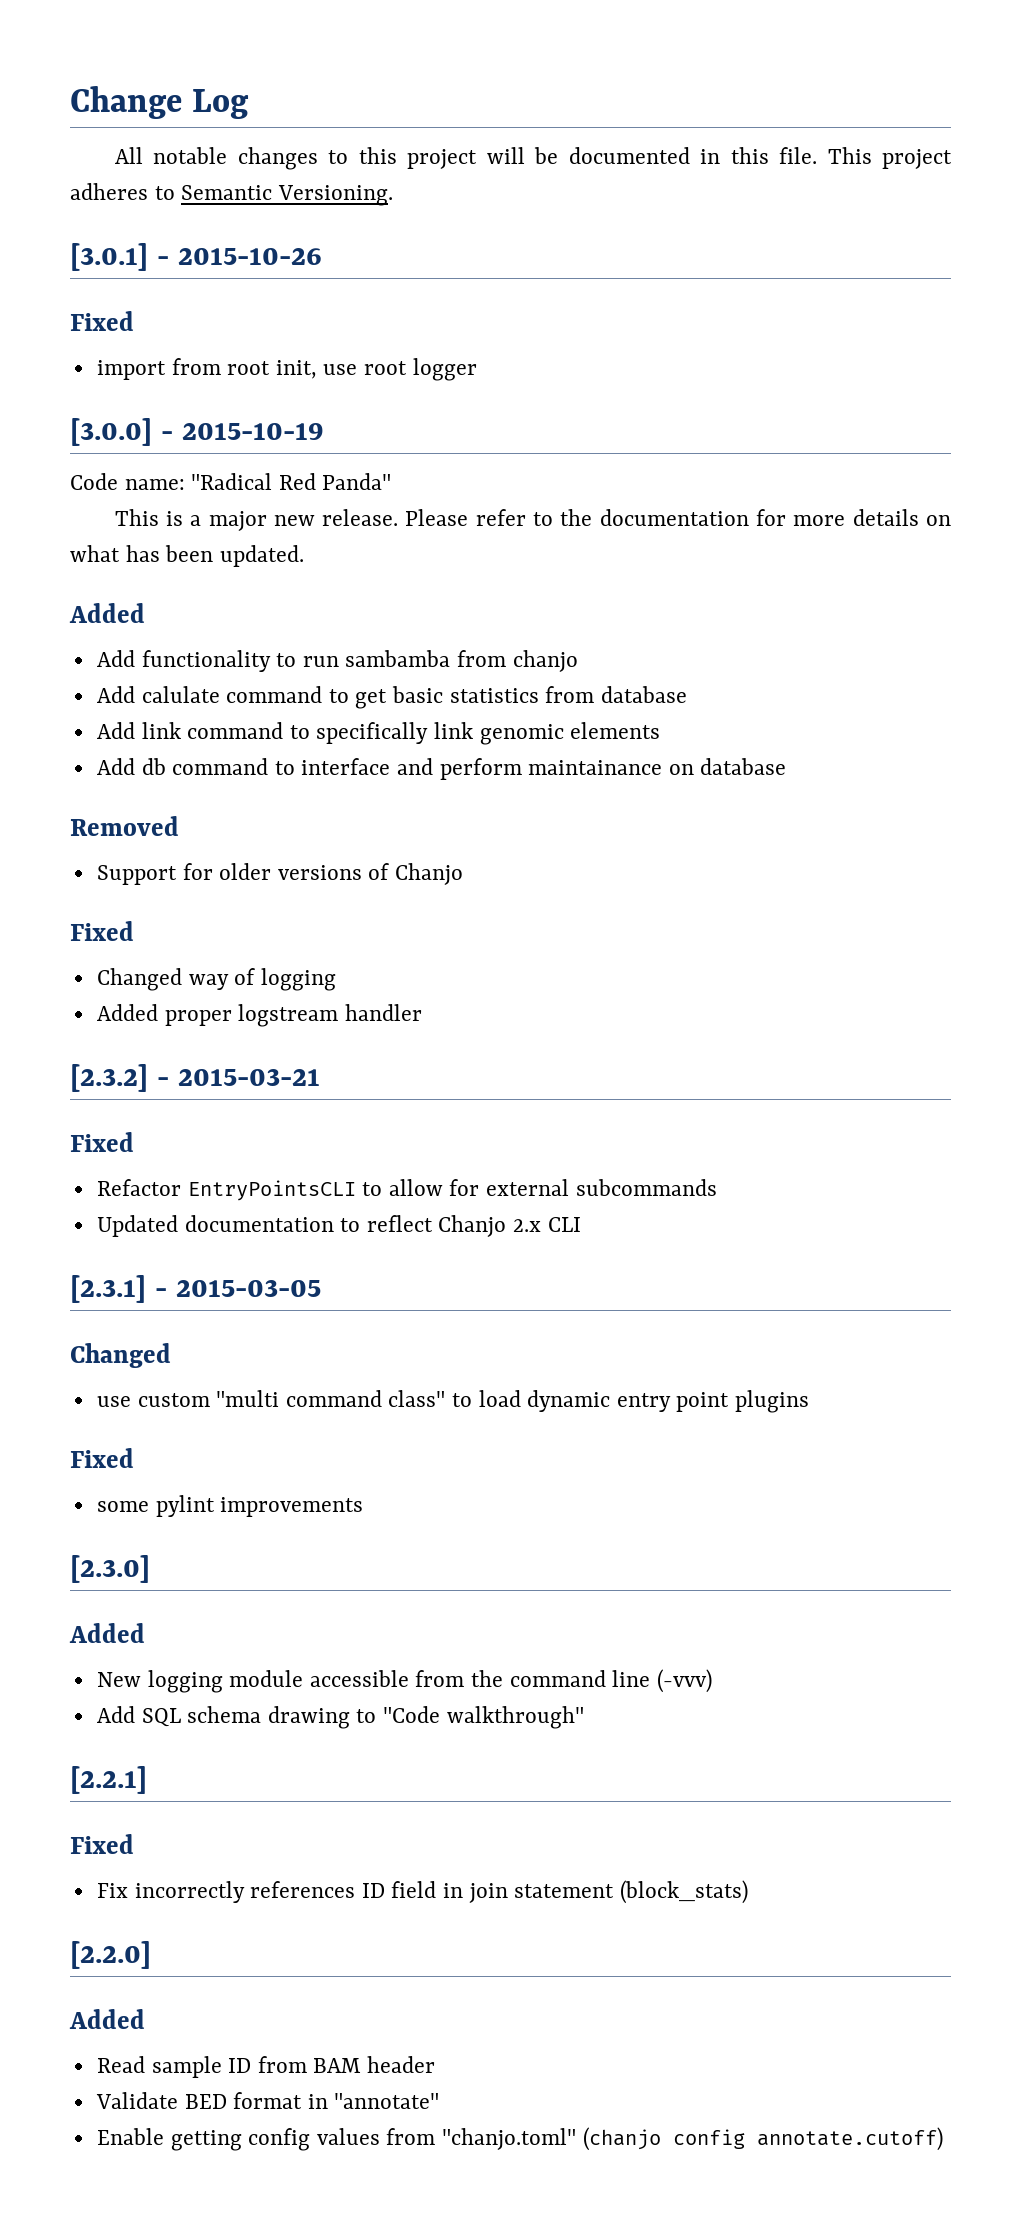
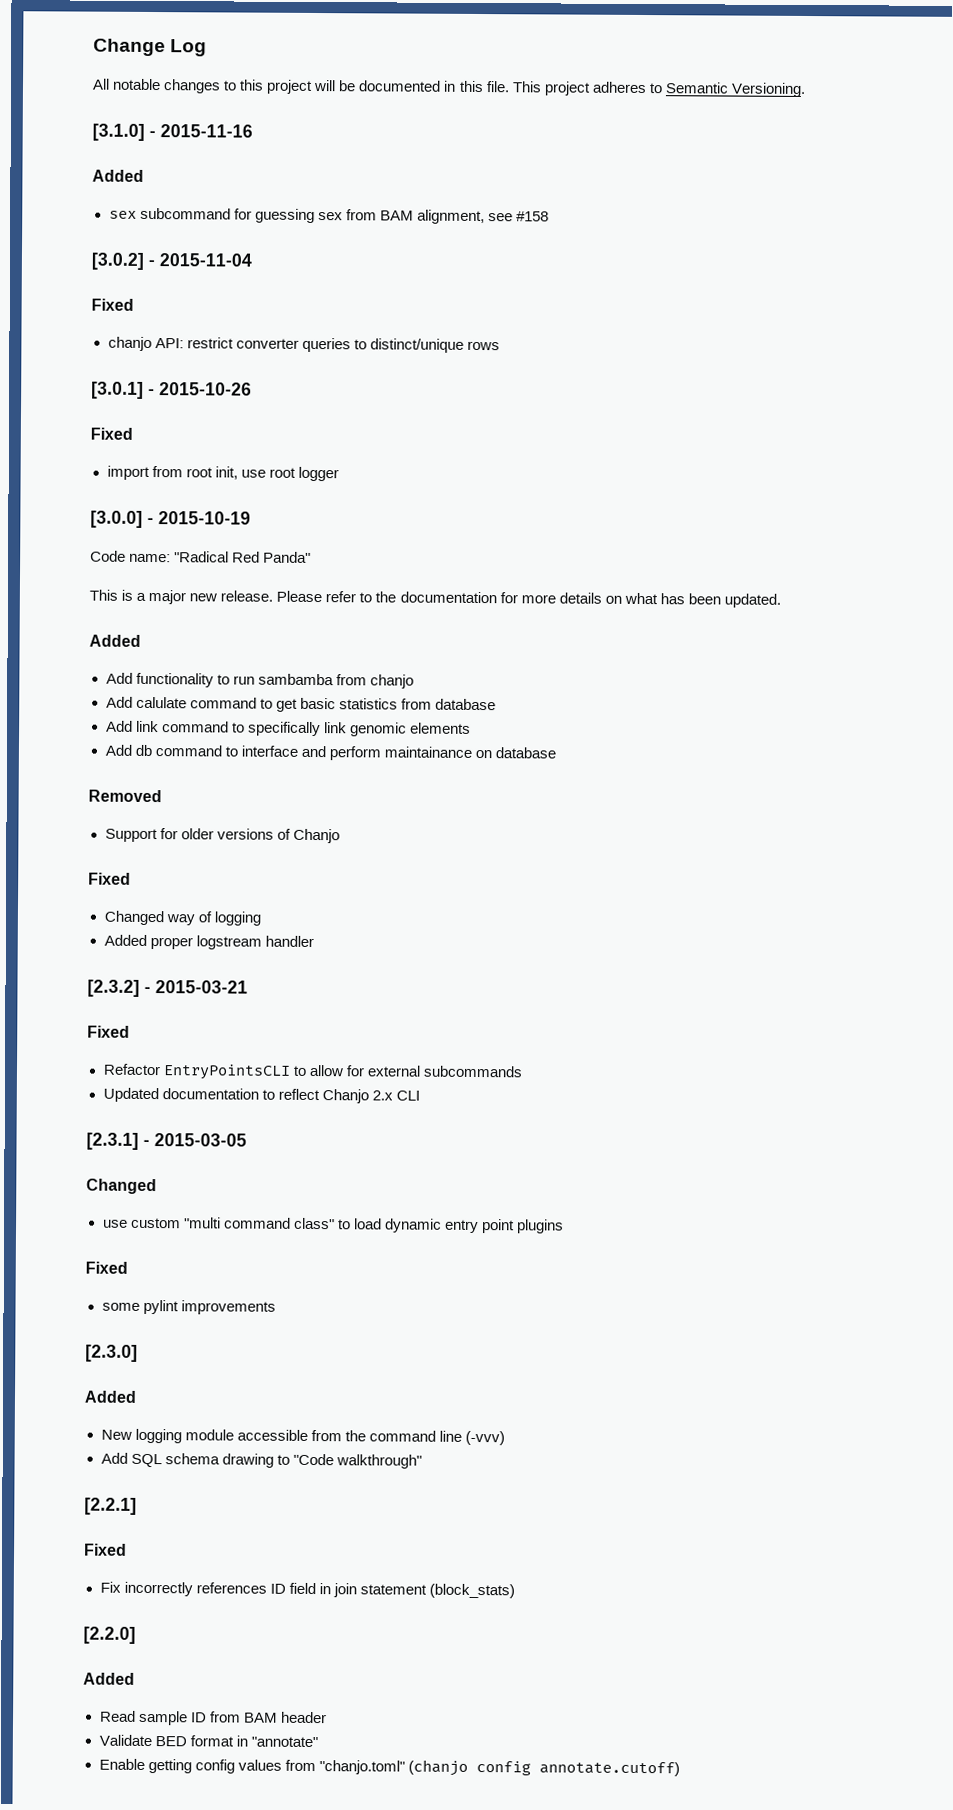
+ [3.1.0] - 2015-11-16
+ Added
+ sex subcommand for guessing sex from BAM alignment, see #158
+ [3.0.2] - 2015-11-04
+ Fixed
+ chanjo API: restrict converter queries to distinct/unique rows

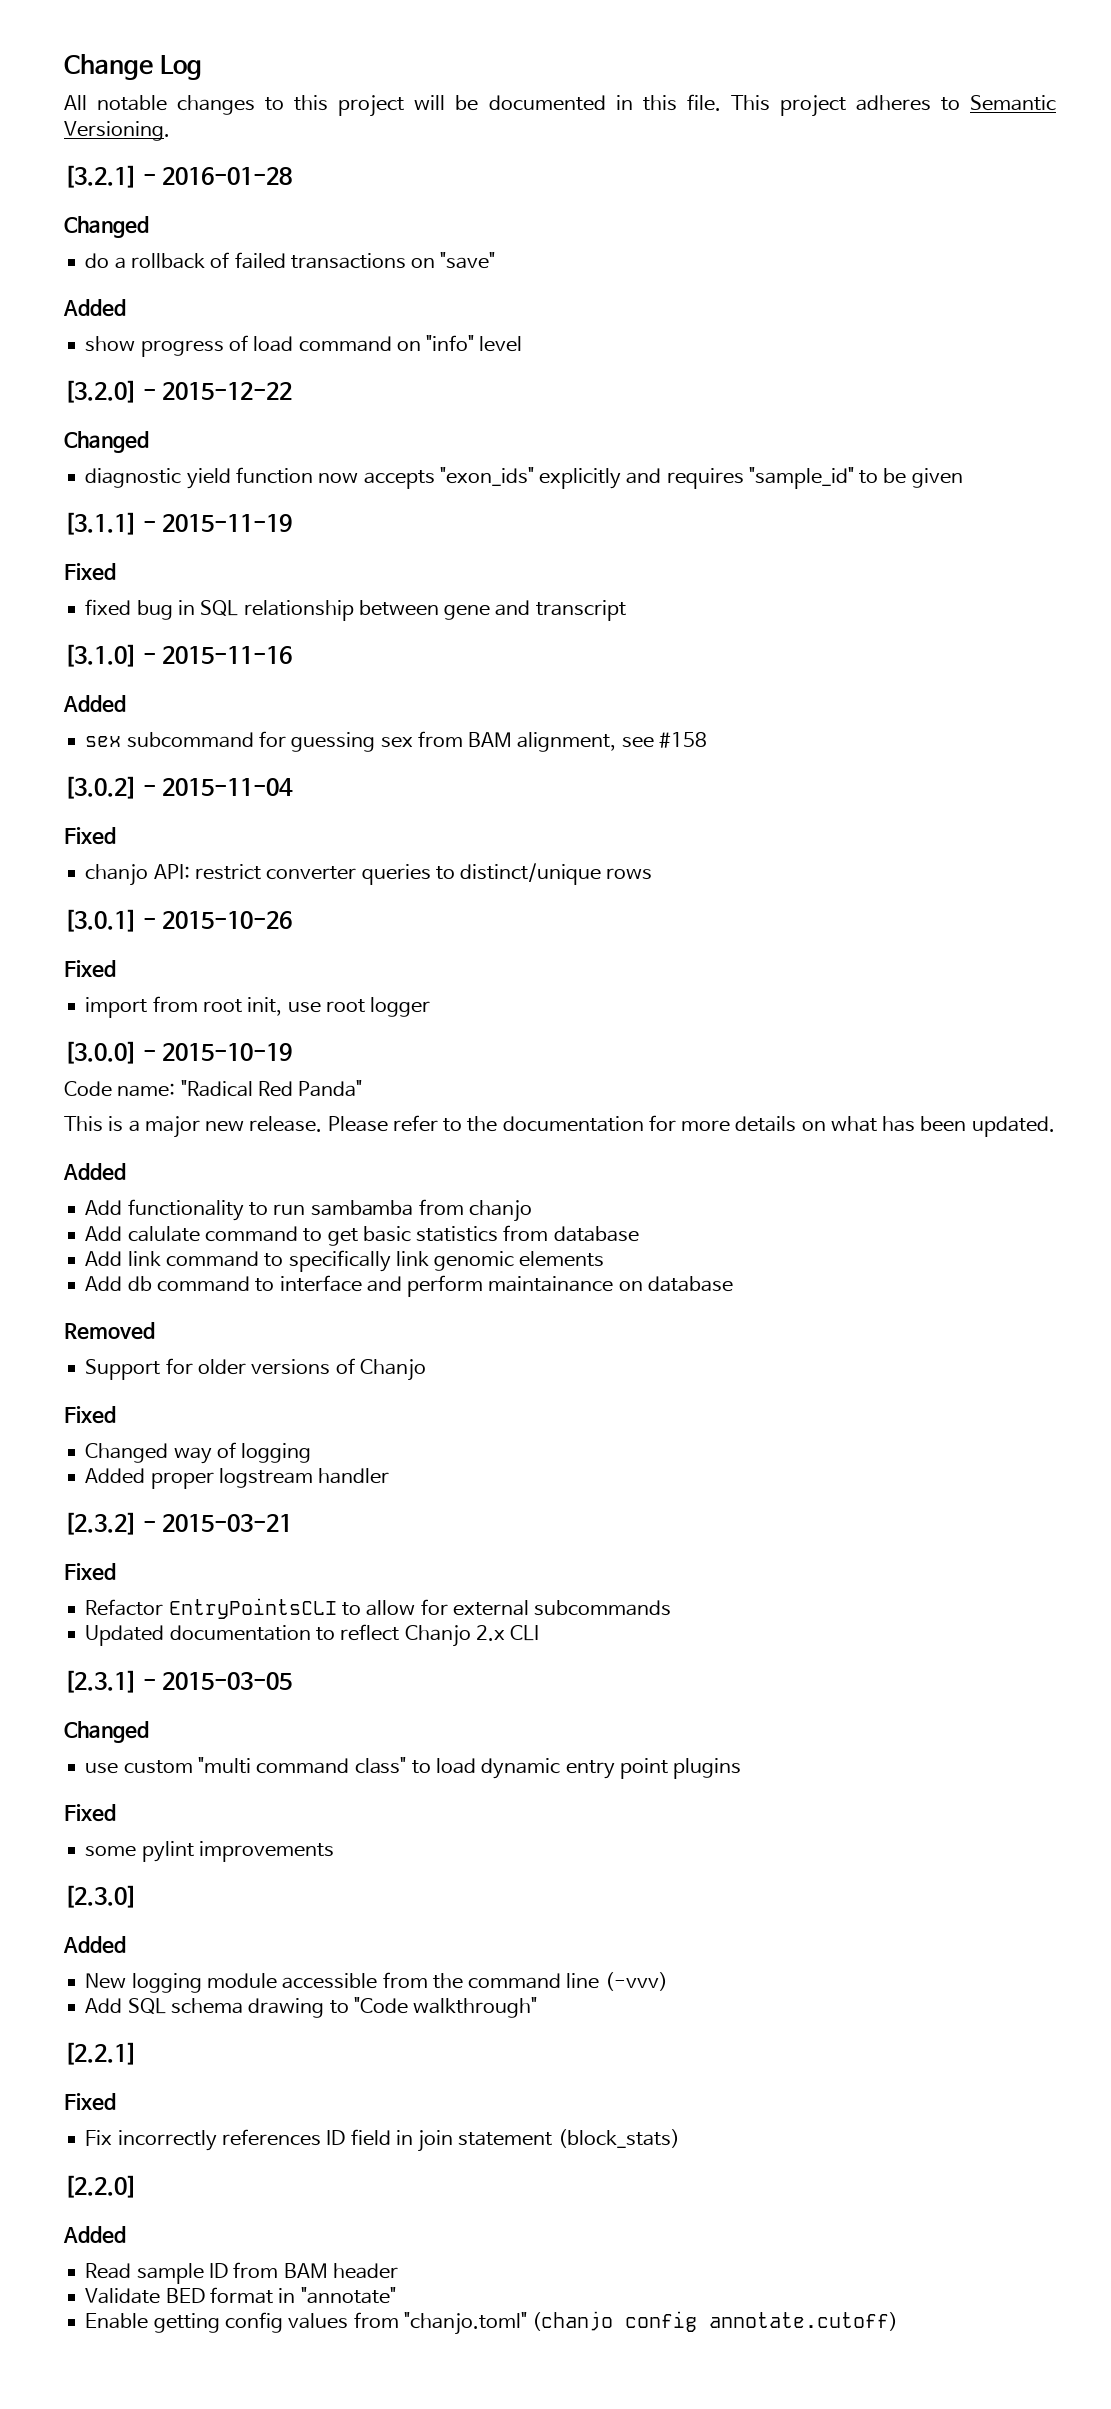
+ [3.2.1] - 2016-01-28
+ Changed
+ do a rollback of failed transactions on "save"
+ Added
+ show progress of load command on "info" level
+ [3.2.0] - 2015-12-22
+ Changed
+ diagnostic yield function now accepts "exon_ids" explicitly and requires "sample_id" to be given
+ [3.1.1] - 2015-11-19
+ Fixed
+ fixed bug in SQL relationship between gene and transcript

